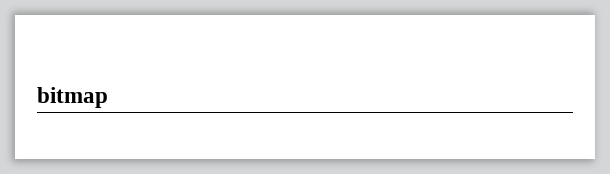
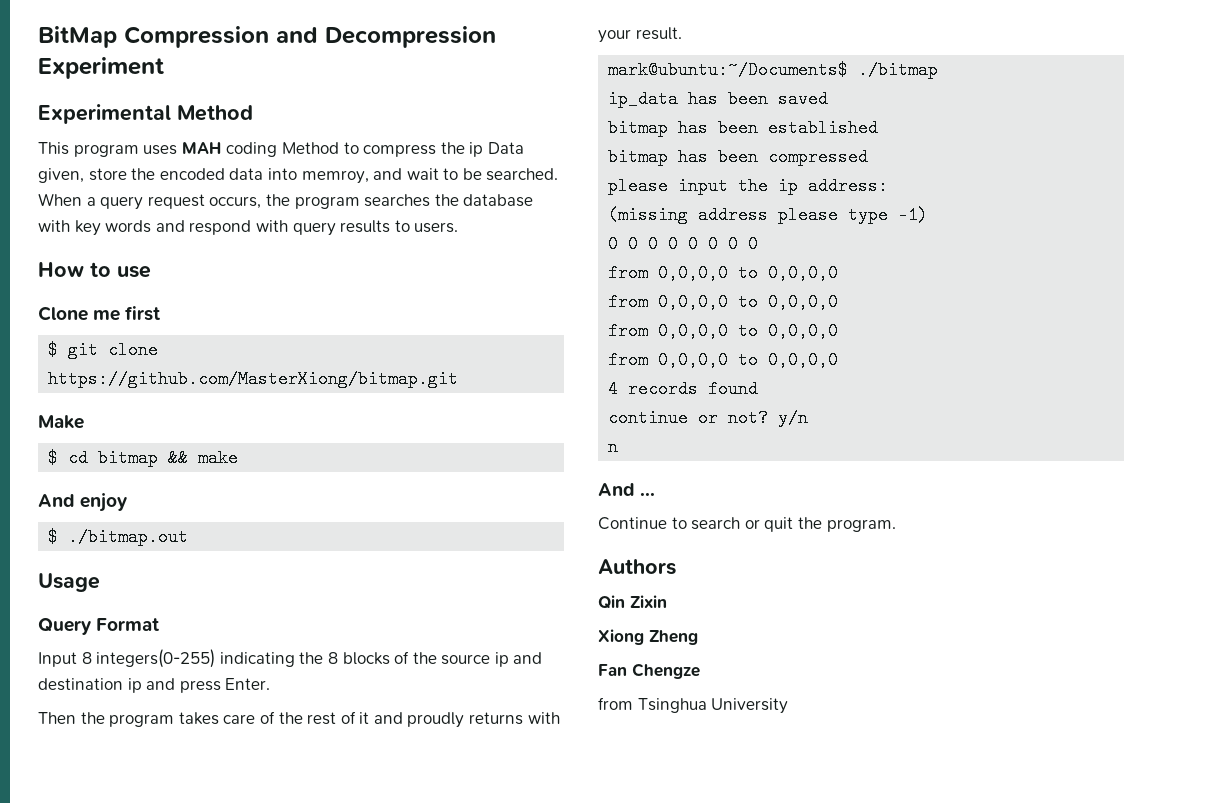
- bitmap
+ BitMap Compression and Decompression Experiment
+ Experimental Method
+ This program uses MAH coding Method to compress the ip Data given, store the encoded data into memroy, and wait to be searched. When a query request occurs, the program searches the database with key words and respond with query results to users.
+ How to use
+ Clone me first
+ $ git clone https://github.com/MasterXiong/bitmap.git
+ Make
+ $ cd bitmap && make
+ And enjoy
+ $ ./bitmap.out
+ Usage
+ Query Format
+ Input 8 integers(0-255) indicating the 8 blocks of the source ip and destination ip and press Enter.
+ Then the program takes care of the rest of it and proudly returns with your result.
+ mark@ubuntu:~/Documents$ ./bitmap
+ ip_data has been saved
+ bitmap has been established
+ bitmap has been compressed
+ please input the ip address:
+ (missing address please type -1)
+ 0 0 0 0 0 0 0 0
+ from 0,0,0,0 to 0,0,0,0
+ from 0,0,0,0 to 0,0,0,0
+ from 0,0,0,0 to 0,0,0,0
+ from 0,0,0,0 to 0,0,0,0
+ 4 records found
+ continue or not? y/n
+ n
+ And ...
+ Continue to search or quit the program.
+ Authors
+ Qin Zixin
+ Xiong Zheng
+ Fan Chengze
+ from Tsinghua University

